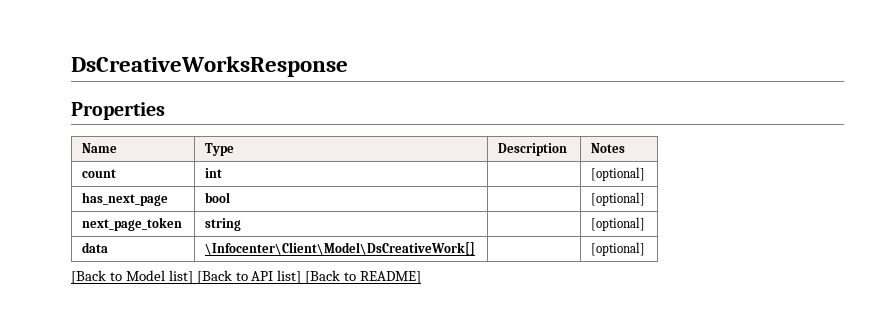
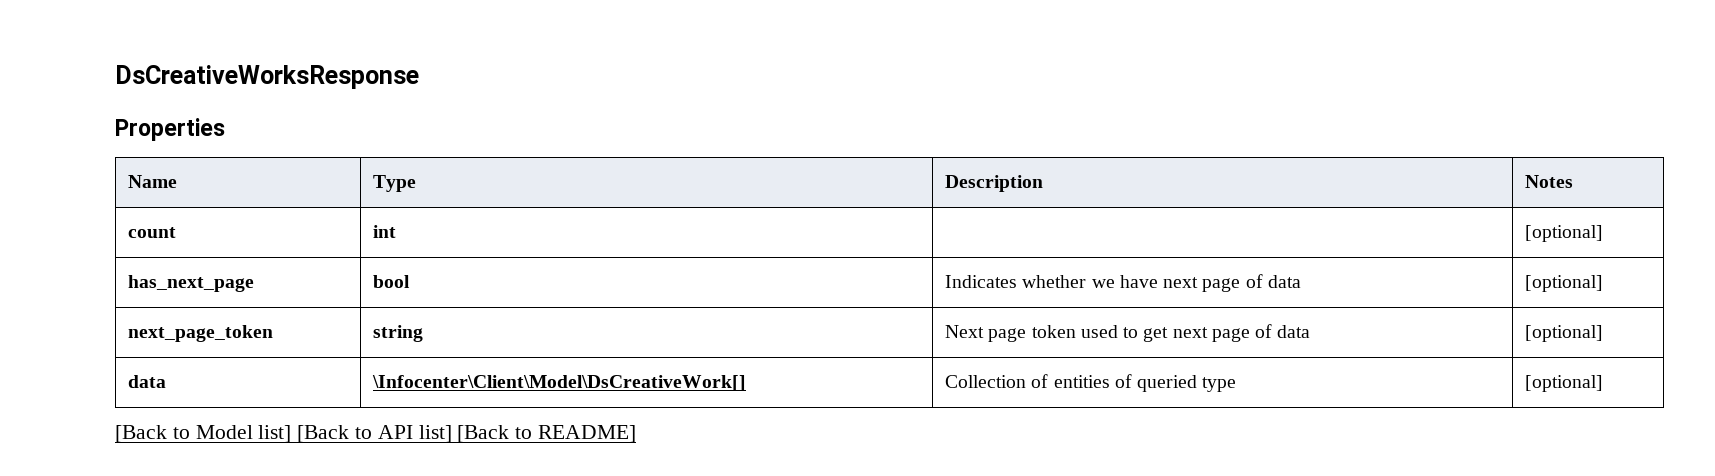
- has_next_page | bool | | [optional]
- next_page_token | string | | [optional]
- data | \Infocenter\Client\Model\DsCreativeWork[] | | [optional]
+ has_next_page | bool | Indicates whether we have next page of data | [optional]
+ next_page_token | string | Next page token used to get next page of data | [optional]
+ data | \Infocenter\Client\Model\DsCreativeWork[] | Collection of entities of queried type | [optional]

